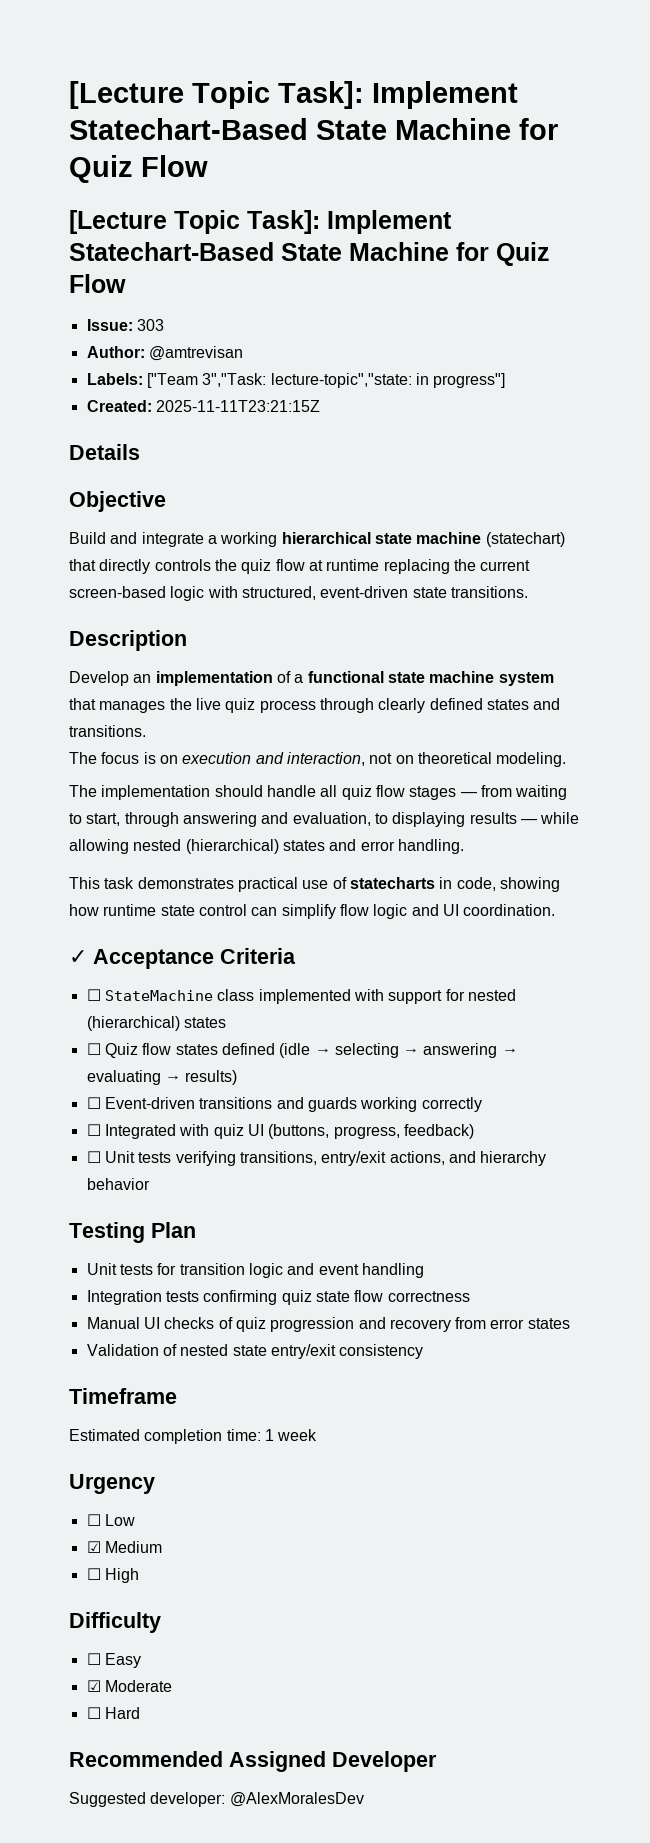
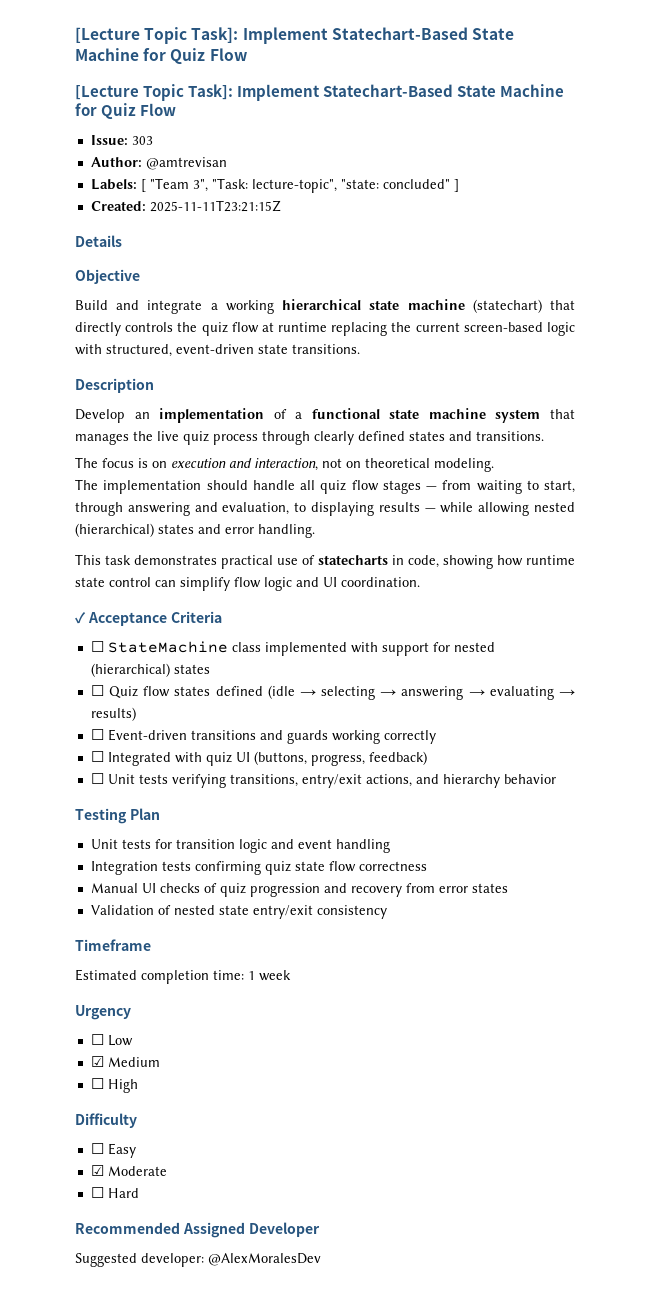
- Labels: ["Team 3","Task: lecture-topic","state: in progress"]
+ Labels: [ "Team 3", "Task: lecture-topic", "state: concluded" ]

